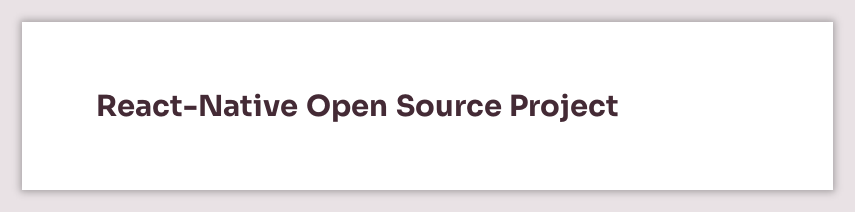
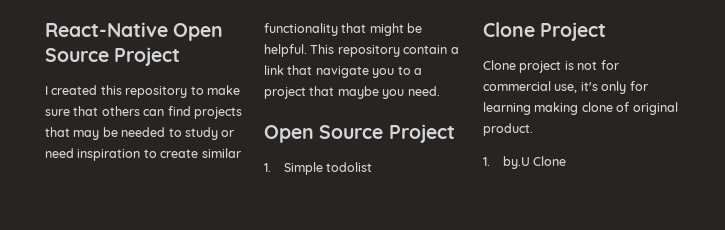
+ I created this repository to make sure that others can find projects that may be needed to study or need inspiration to create similar functionality that might be helpful. This repository contain a link that navigate you to a project that maybe you need.
+ Open Source Project
+ 1. Simple todolist
+ Clone Project
+ Clone project is not for commercial use, it's only for learning making clone of original product.
+ 1. by.U Clone

